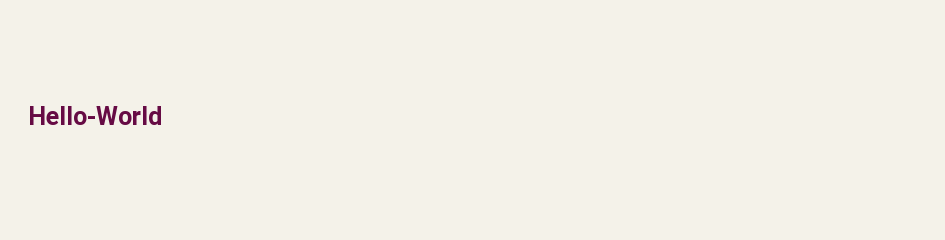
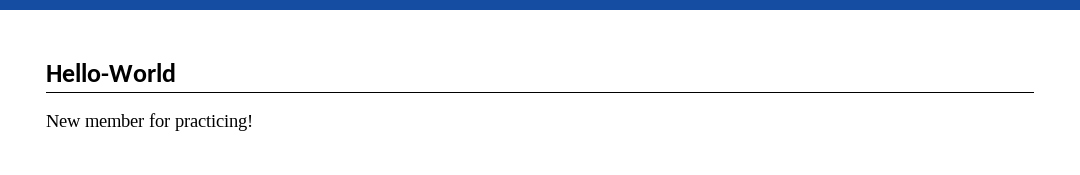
+ New member for practicing!

